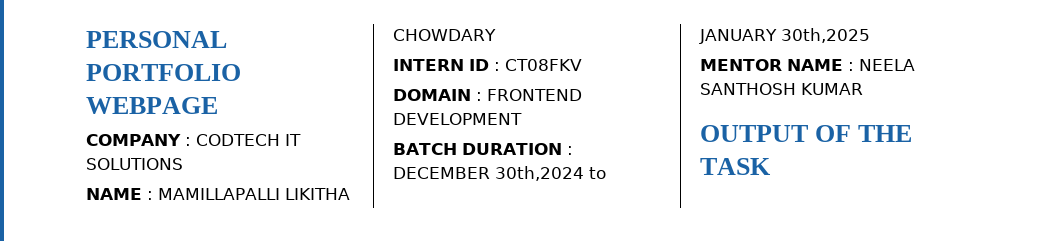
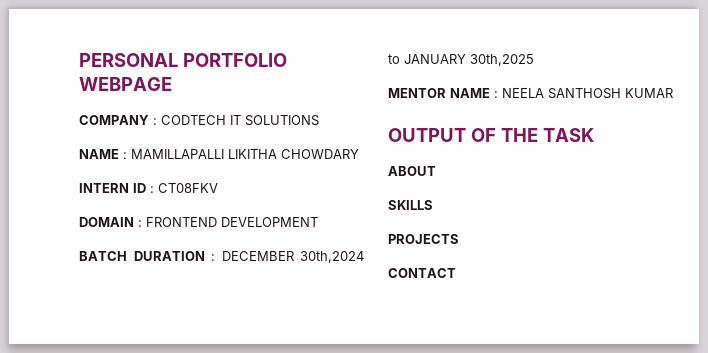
+ ABOUT
+ SKILLS
+ PROJECTS
+ CONTACT

